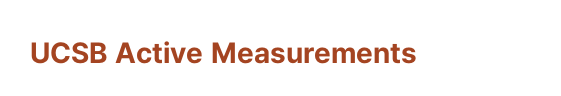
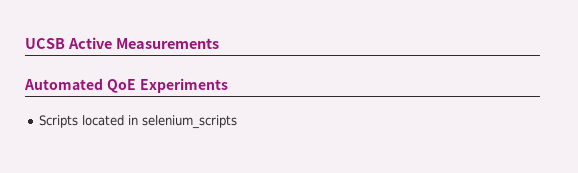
+ Automated QoE Experiments
+ Scripts located in selenium_scripts

